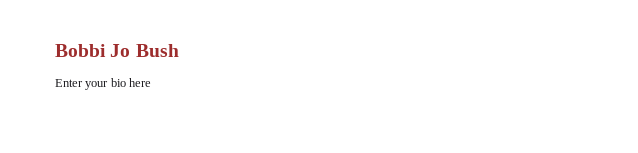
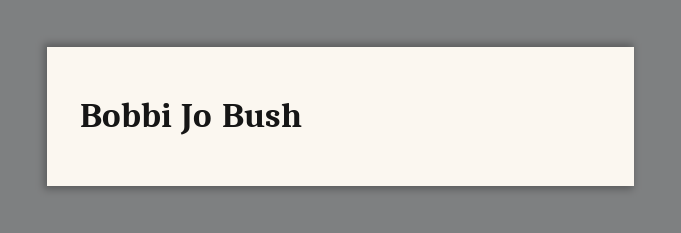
- Enter your bio here

